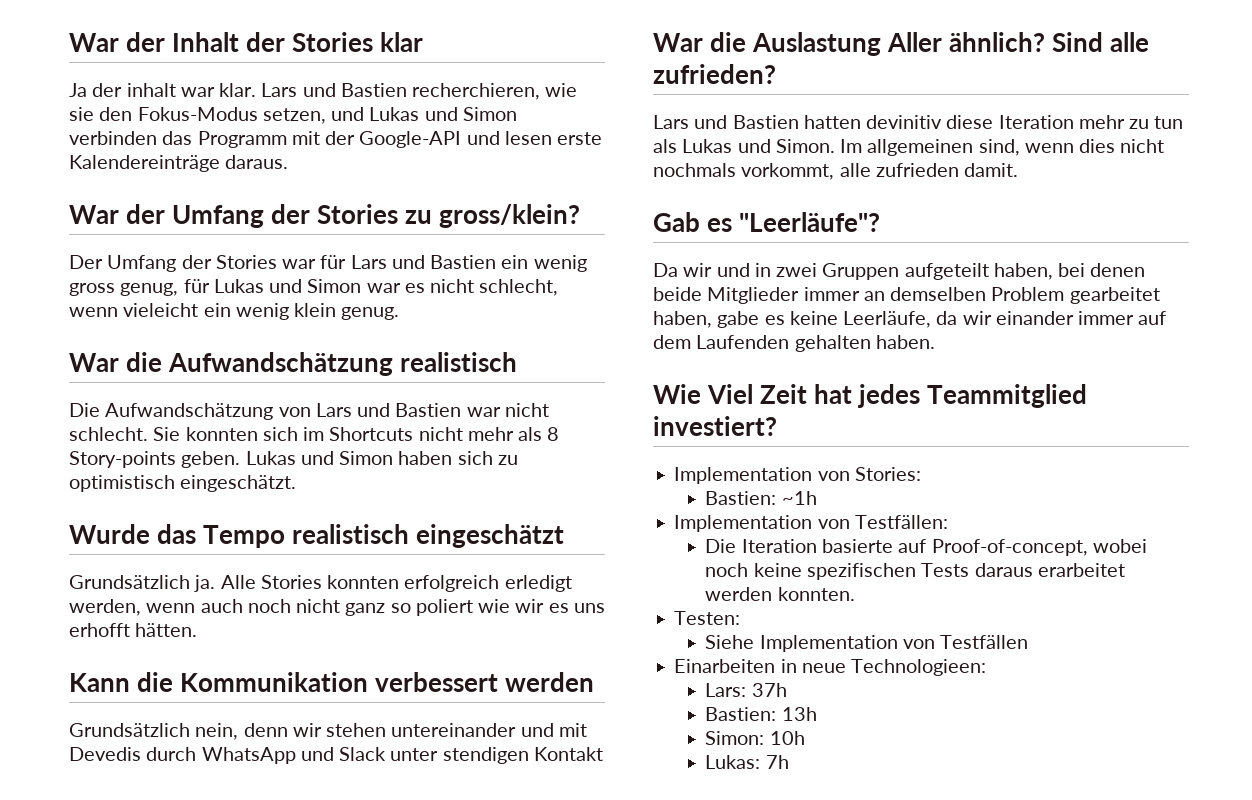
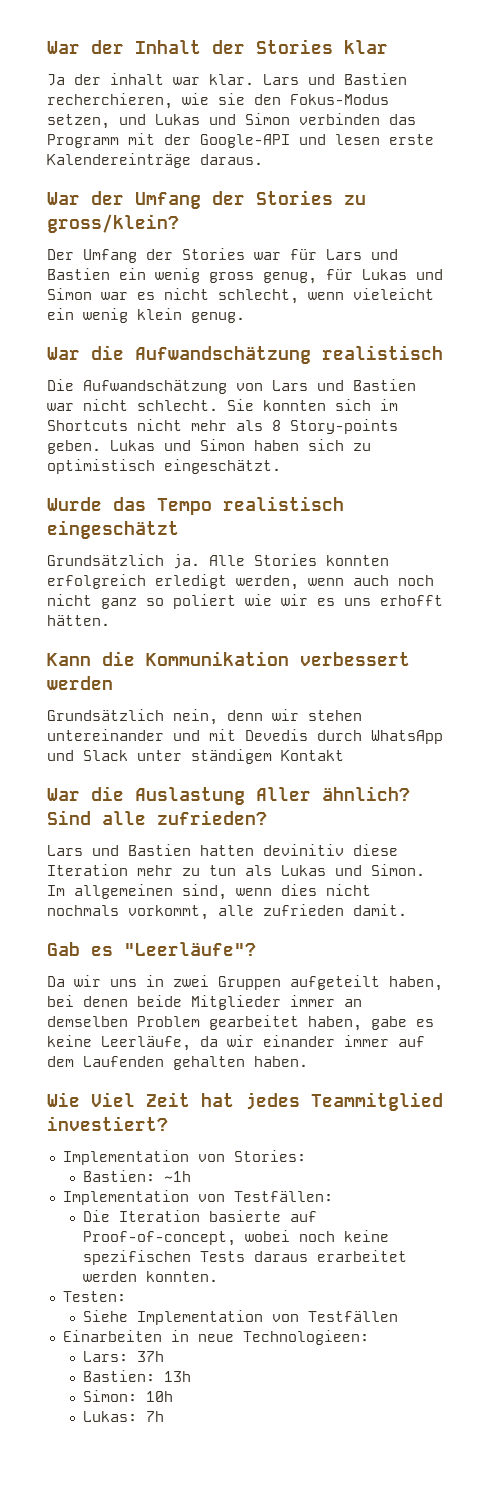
- Grundsätzlich nein, denn wir stehen untereinander und mit Devedis durch WhatsApp und Slack unter stendigen Kontakt
+ Grundsätzlich nein, denn wir stehen untereinander und mit Devedis durch WhatsApp und Slack unter ständigem Kontakt
- Da wir und in zwei Gruppen aufgeteilt haben, bei denen beide Mitglieder immer an demselben Problem gearbeitet haben, gabe es keine Leerläufe, da wir einander immer auf dem Laufenden gehalten haben.
+ Da wir uns in zwei Gruppen aufgeteilt haben, bei denen beide Mitglieder immer an demselben Problem gearbeitet haben, gabe es keine Leerläufe, da wir einander immer auf dem Laufenden gehalten haben.

